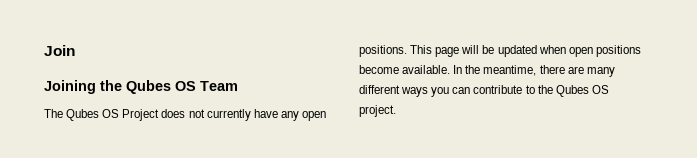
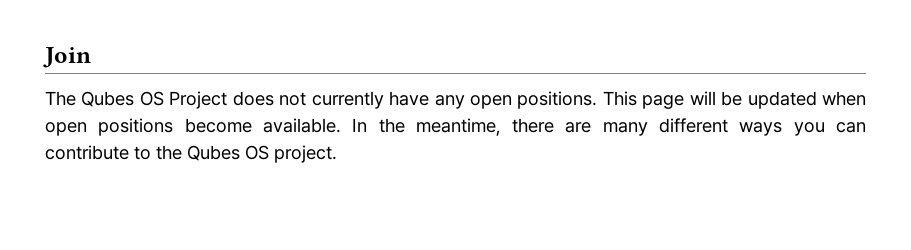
- Joining the Qubes OS Team

